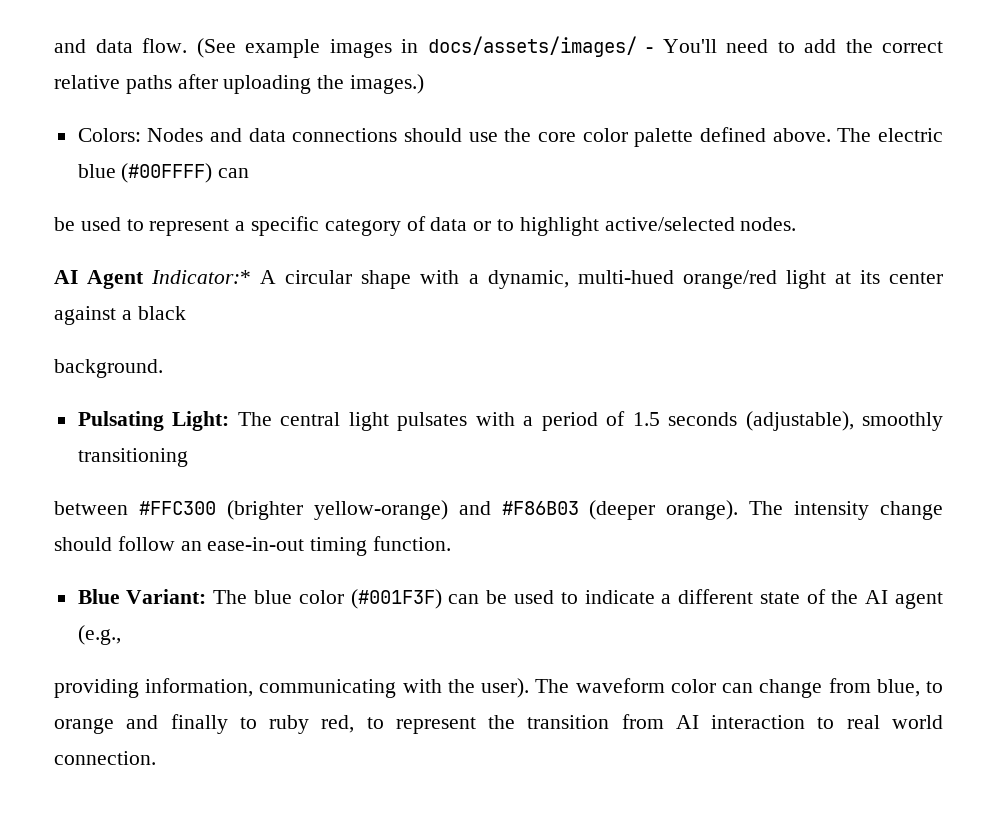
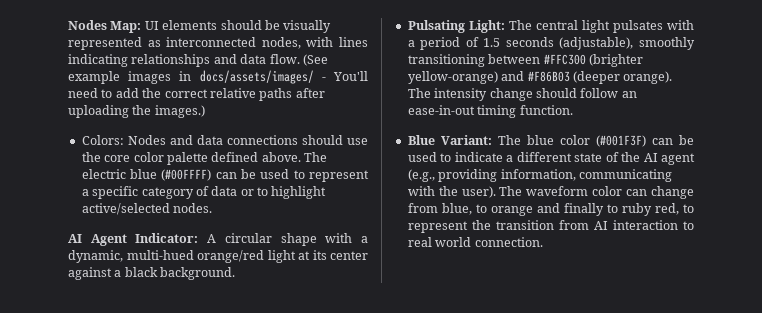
- and data flow.
+ Nodes Map: UI elements should be visually represented as interconnected nodes, with lines indicating relationships and data flow.
- The electric blue (#00FFFF) can
- be used to represent a specific category of data or to highlight active/selected nodes.
+ The electric blue (#00FFFF) can be used to represent a specific category of data or to highlight active/selected nodes.
- AI Agent Indicator:* A circular shape with a dynamic, multi-hued orange/red light at its center against a black
- background.
+ AI Agent Indicator: A circular shape with a dynamic, multi-hued orange/red light at its center against a black background.
- Pulsating Light: The central light pulsates with a period of 1.5 seconds (adjustable), smoothly transitioning
- between #FFC300 (brighter yellow-orange) and #F86B03 (deeper orange).
+ Pulsating Light: The central light pulsates with a period of 1.5 seconds (adjustable), smoothly transitioning between #FFC300 (brighter yellow-orange) and #F86B03 (deeper orange).
- Blue Variant: The blue color (#001F3F) can be used to indicate a different state of the AI agent (e.g.,
- providing information, communicating with the user).
+ Blue Variant: The blue color (#001F3F) can be used to indicate a different state of the AI agent (e.g., providing information, communicating with the user).

